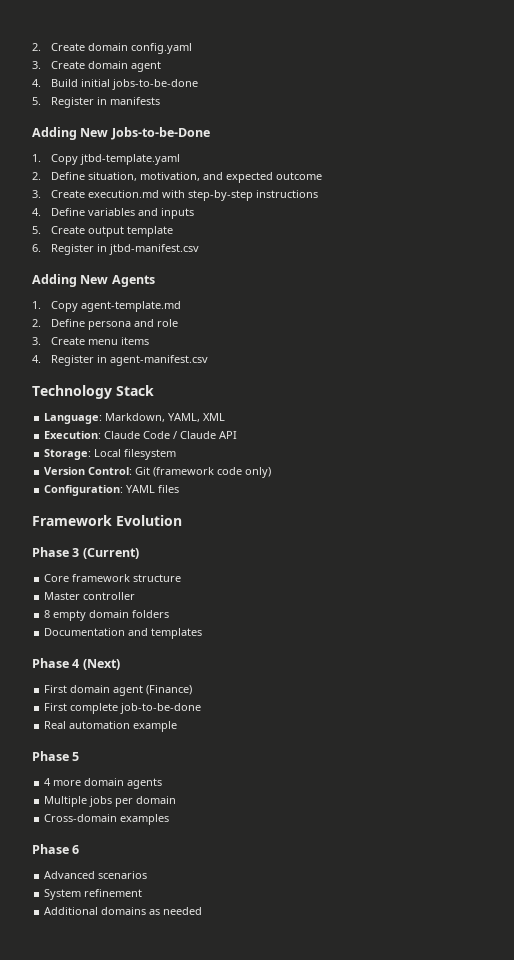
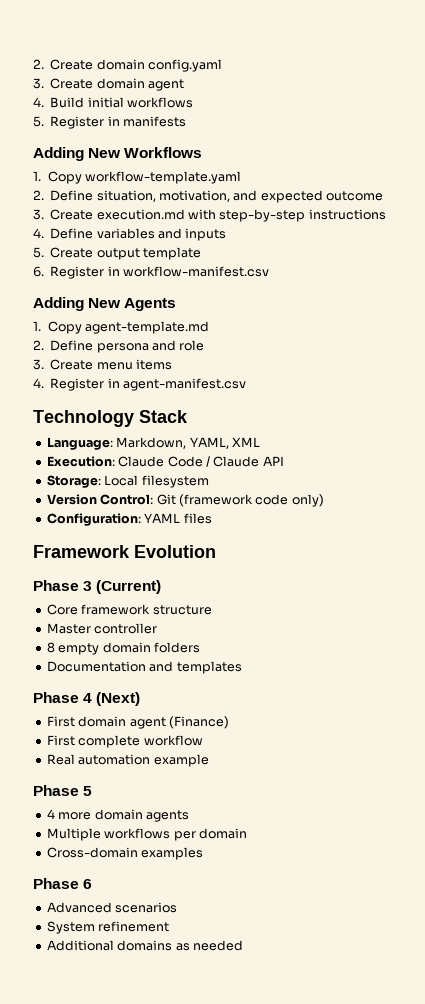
- 4. Build initial jobs-to-be-done
+ 4. Build initial workflows
- Adding New Jobs-to-be-Done
- 1. Copy jtbd-template.yaml
+ Adding New Workflows
+ 1. Copy workflow-template.yaml
- 6. Register in jtbd-manifest.csv
+ 6. Register in workflow-manifest.csv
- First complete job-to-be-done
+ First complete workflow
- Multiple jobs per domain
+ Multiple workflows per domain

